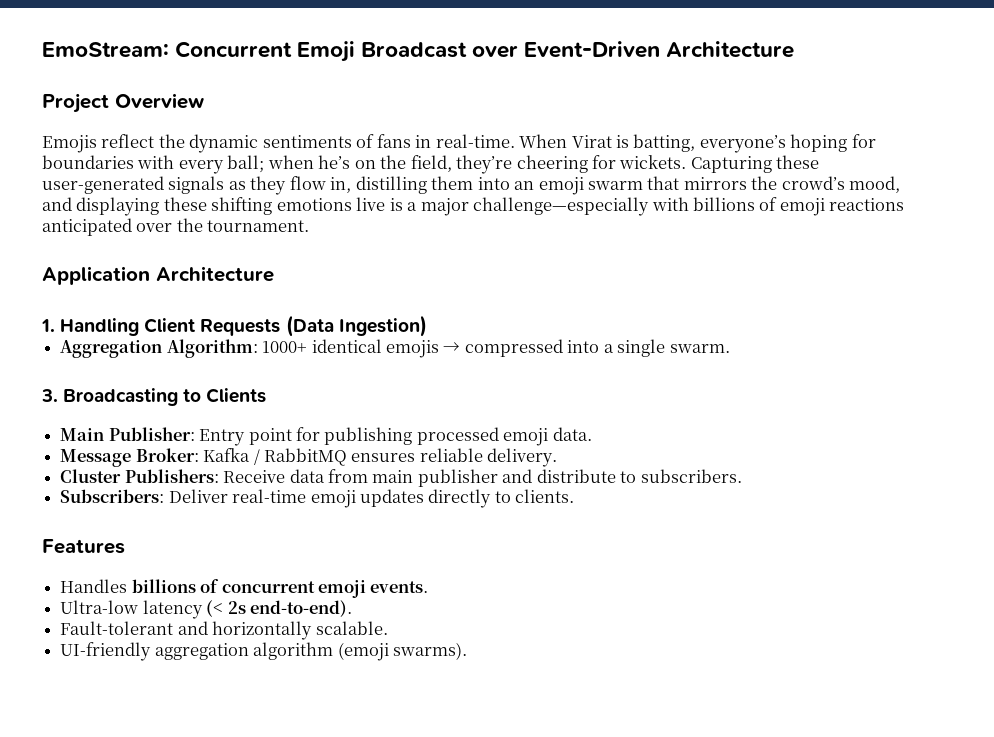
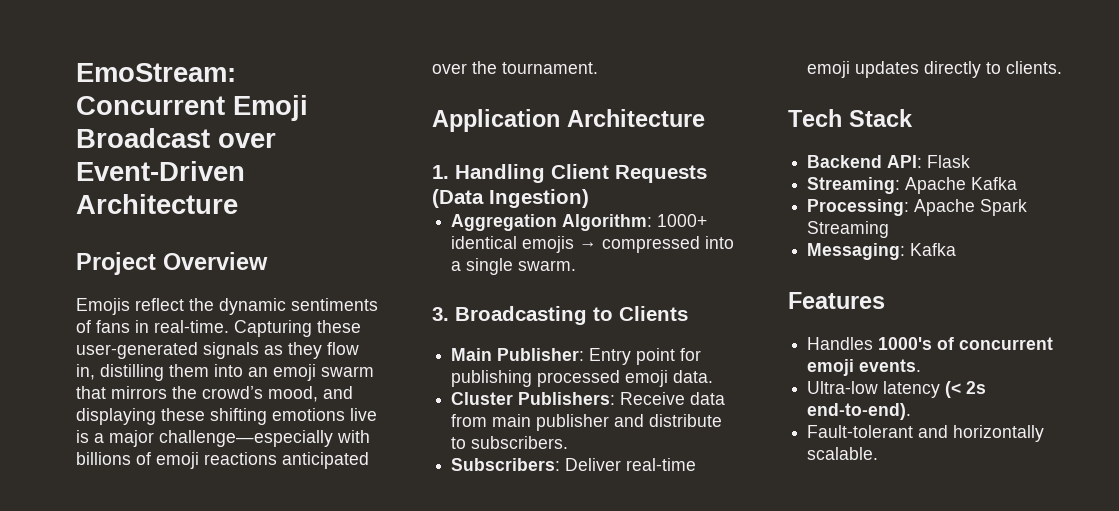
- When Virat is batting, everyone’s hoping for boundaries with every ball; when he’s on the field, they’re cheering for wickets.
- Message Broker: Kafka / RabbitMQ ensures reliable delivery.
+ Tech Stack
+ Backend API: Flask
+ Streaming: Apache Kafka
+ Processing: Apache Spark Streaming
+ Messaging: Kafka
- Handles billions of concurrent emoji events.
+ Handles 1000's of concurrent emoji events.
- UI-friendly aggregation algorithm (emoji swarms).

